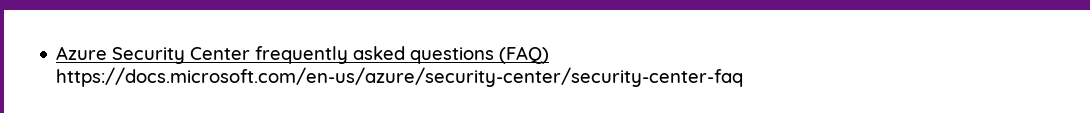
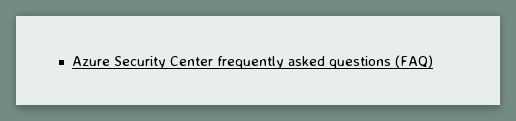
- Azure Security Center frequently asked questions (FAQ) https://docs.microsoft.com/en-us/azure/security-center/security-center-faq
+ Azure Security Center frequently asked questions (FAQ)

